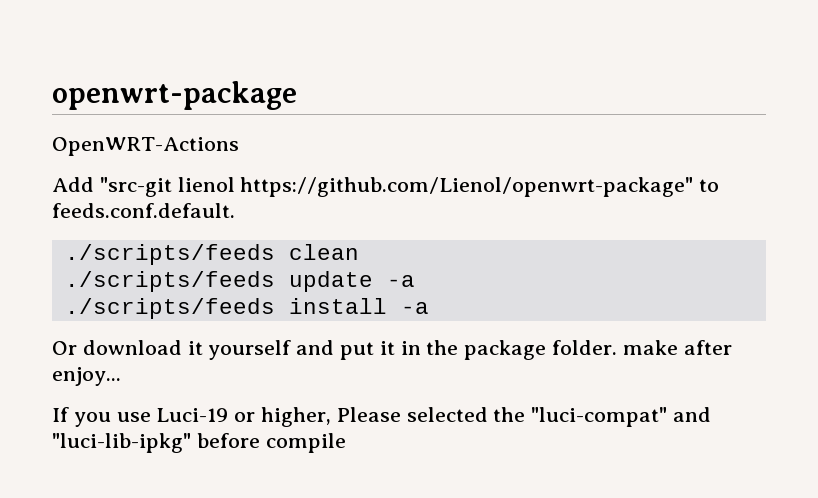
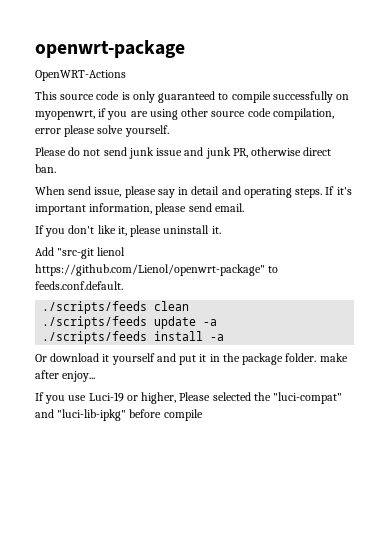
+ This source code is only guaranteed to compile successfully on myopenwrt, if you are using other source code compilation, error please solve yourself.
+ Please do not send junk issue and junk PR, otherwise direct ban.
+ When send issue, please say in detail and operating steps. If it's important information, please send email.
+ If you don't like it, please uninstall it.

